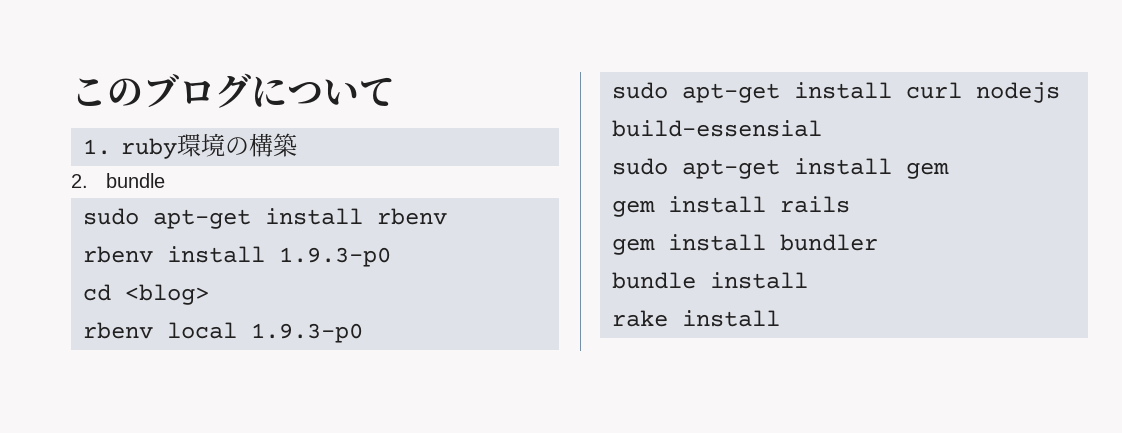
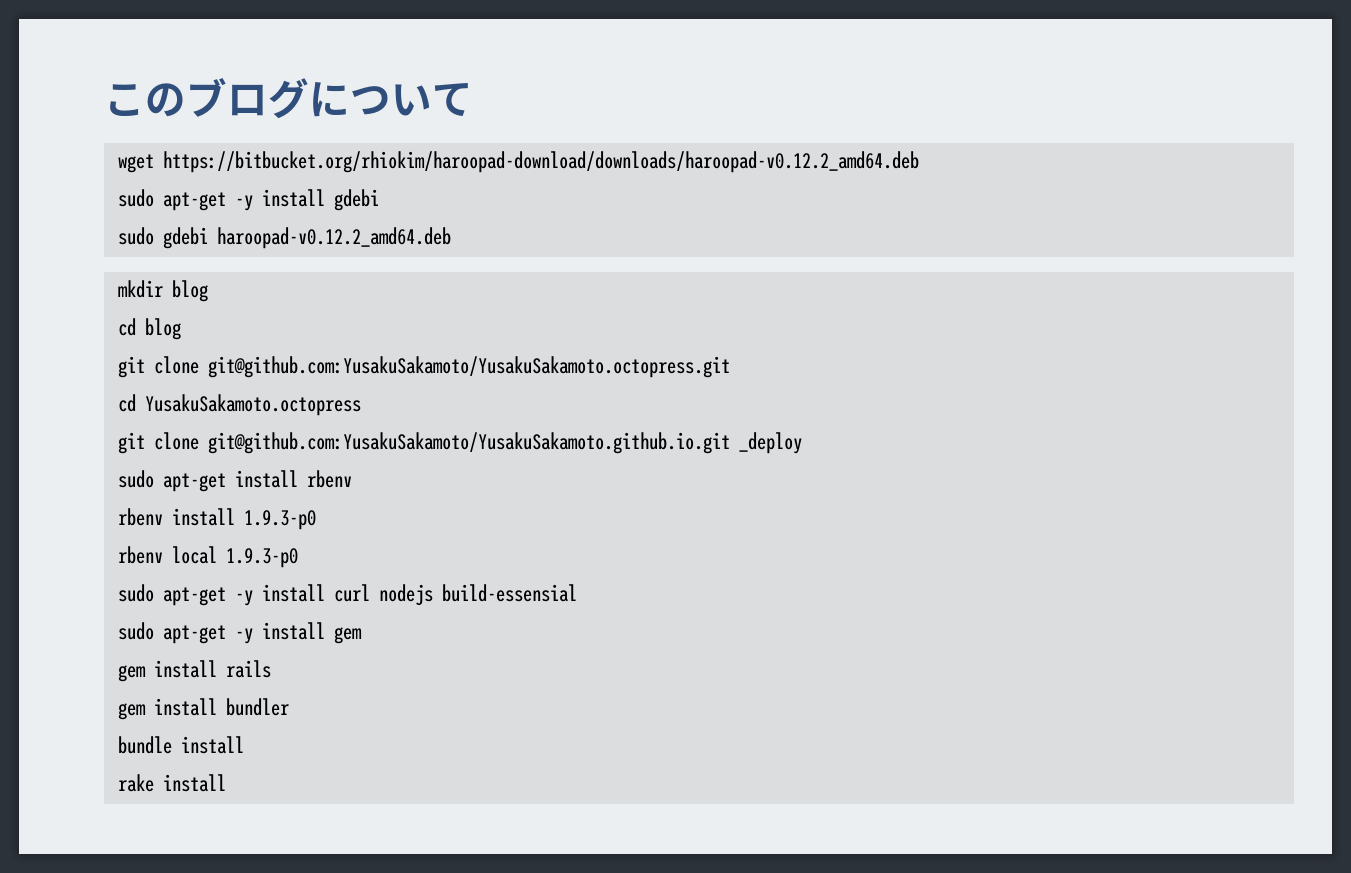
- 1. ruby環境の構築
- 2. bundle
+ wget https://bitbucket.org/rhiokim/haroopad-download/downloads/haroopad-v0.12.2_amd64.deb
+ sudo apt-get -y install gdebi
+ sudo gdebi haroopad-v0.12.2_amd64.deb
+ mkdir blog
+ cd blog
+ git clone git@github.com:YusakuSakamoto/YusakuSakamoto.octopress.git
+ cd YusakuSakamoto.octopress
+ git clone git@github.com:YusakuSakamoto/YusakuSakamoto.github.io.git _deploy
- cd <blog>
- sudo apt-get install curl nodejs build-essensial
+ sudo apt-get -y install curl nodejs build-essensial
- sudo apt-get install gem
+ sudo apt-get -y install gem

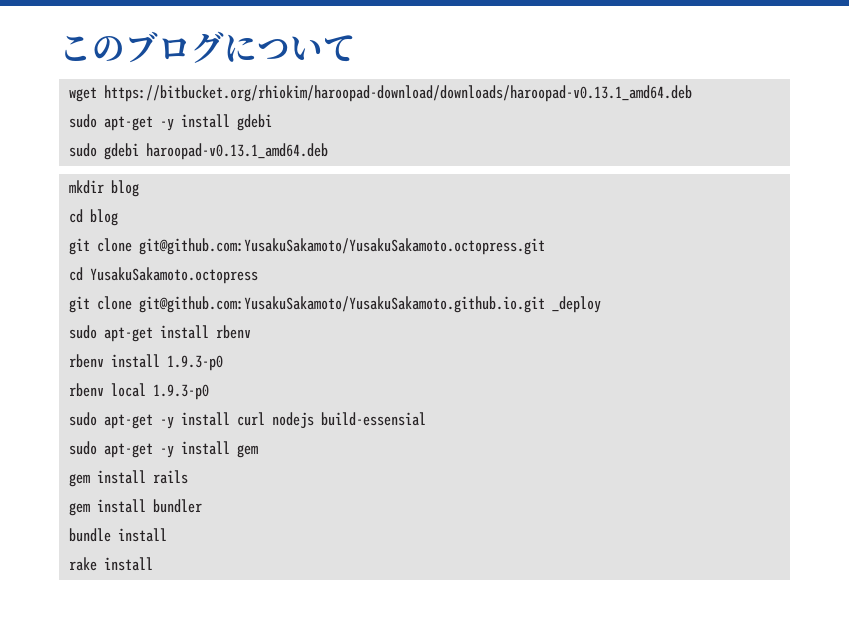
- wget https://bitbucket.org/rhiokim/haroopad-download/downloads/haroopad-v0.12.2_amd64.deb
+ wget https://bitbucket.org/rhiokim/haroopad-download/downloads/haroopad-v0.13.1_amd64.deb
- sudo gdebi haroopad-v0.12.2_amd64.deb
+ sudo gdebi haroopad-v0.13.1_amd64.deb

